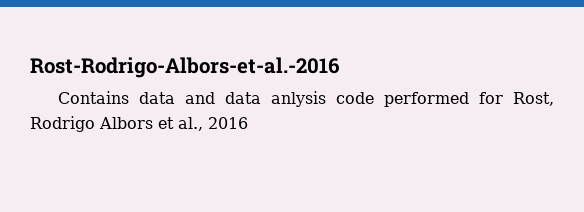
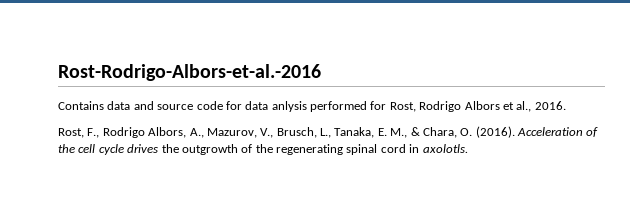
- Contains data and data anlysis code performed for Rost, Rodrigo Albors et al., 2016
+ Contains data and source code for data anlysis performed for Rost, Rodrigo Albors et al., 2016.
+ Rost, F., Rodrigo Albors, A., Mazurov, V., Brusch, L., Tanaka, E. M., & Chara, O. (2016). Acceleration of the cell cycle drives the outgrowth of the regenerating spinal cord in axolotls.

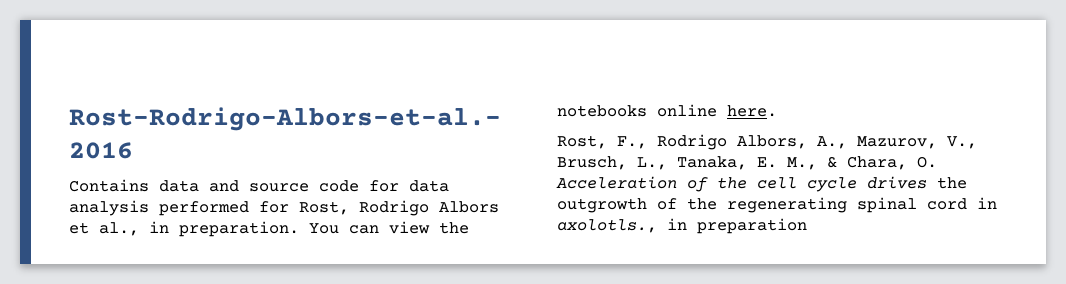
- Contains data and source code for data anlysis performed for Rost, Rodrigo Albors et al., 2016.
+ Contains data and source code for data analysis performed for Rost, Rodrigo Albors et al., in preparation. You can view the notebooks online here.
- Rost, F., Rodrigo Albors, A., Mazurov, V., Brusch, L., Tanaka, E. M., & Chara, O. (2016). Acceleration of the cell cycle drives the outgrowth of the regenerating spinal cord in axolotls.
+ Rost, F., Rodrigo Albors, A., Mazurov, V., Brusch, L., Tanaka, E. M., & Chara, O. Acceleration of the cell cycle drives the outgrowth of the regenerating spinal cord in axolotls., in preparation

